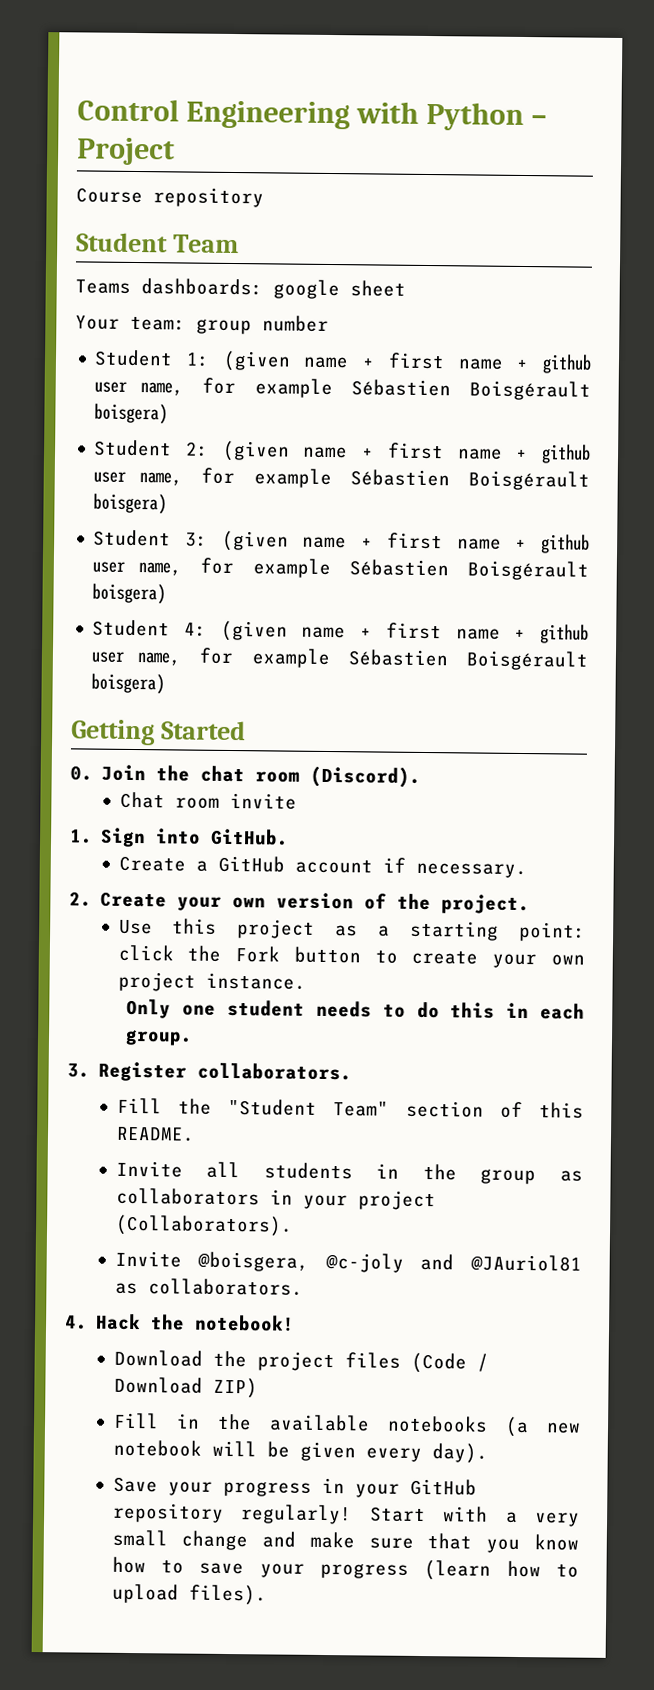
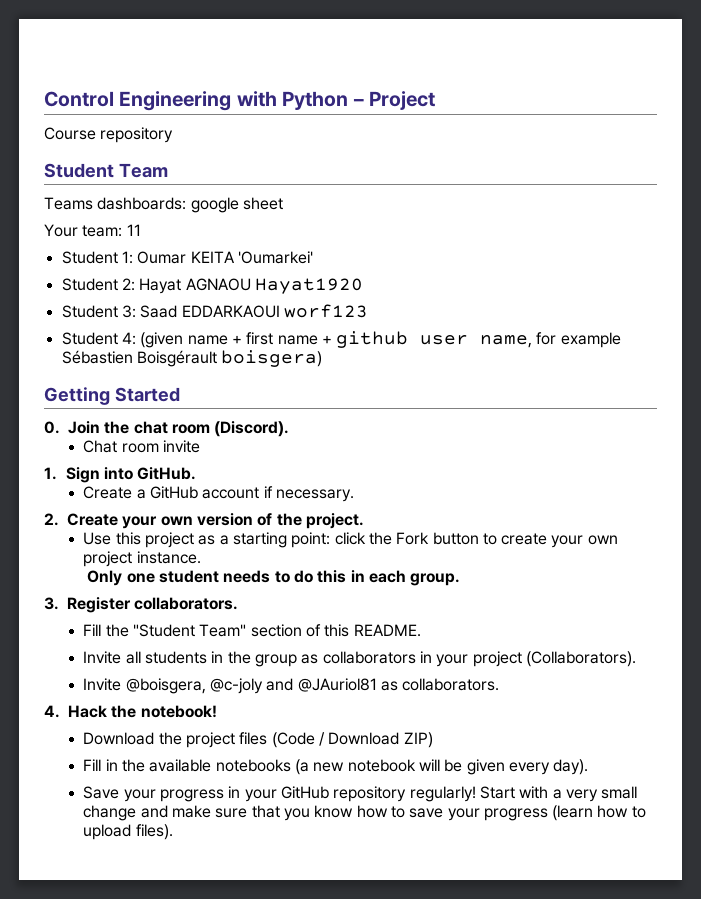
- Your team: group number
+ Your team: 11
- Student 1: (given name + first name + github user name, for example Sébastien Boisgérault boisgera)
- Student 2: (given name + first name + github user name, for example Sébastien Boisgérault boisgera)
- Student 3: (given name + first name + github user name, for example Sébastien Boisgérault boisgera)
+ Student 1: Oumar KEITA 'Oumarkei'
+ Student 2: Hayat AGNAOU Hayat1920
+ Student 3: Saad EDDARKAOUI worf123

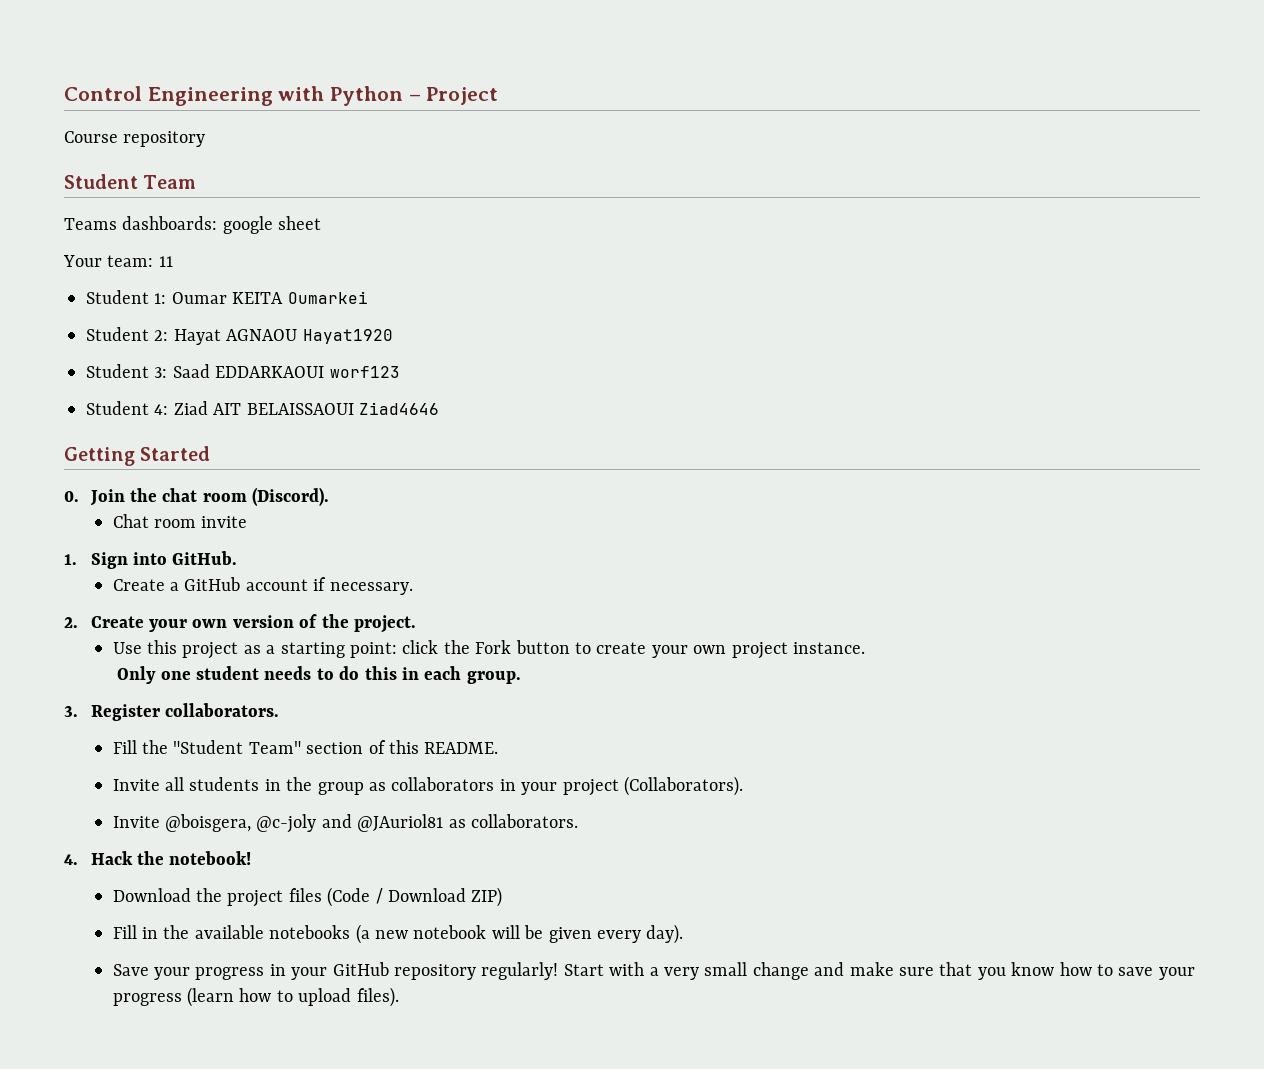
- Student 1: Oumar KEITA 'Oumarkei'
+ Student 1: Oumar KEITA Oumarkei
- Student 4: (given name + first name + github user name, for example Sébastien Boisgérault boisgera)
+ Student 4: Ziad AIT BELAISSAOUI Ziad4646

